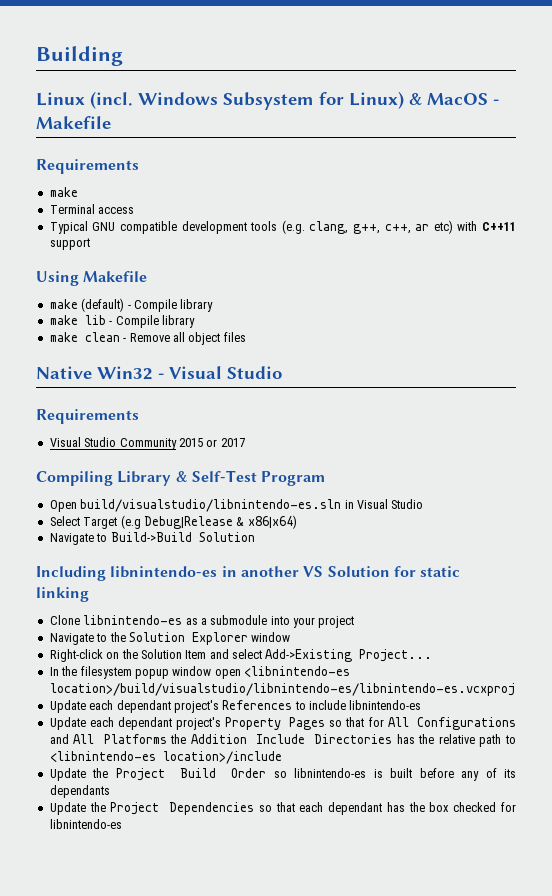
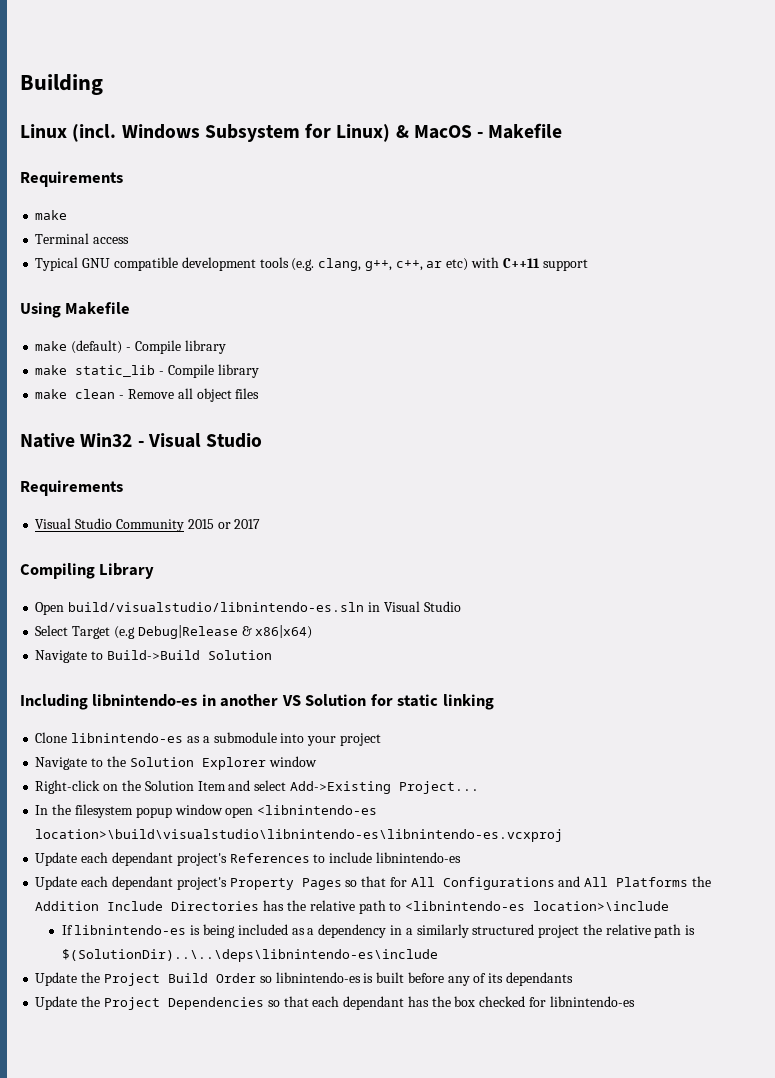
- make lib - Compile library
+ make static_lib - Compile library
- Compiling Library & Self-Test Program
+ Compiling Library
- In the filesystem popup window open <libnintendo-es location>/build/visualstudio/libnintendo-es/libnintendo-es.vcxproj
+ In the filesystem popup window open <libnintendo-es location>\build\visualstudio\libnintendo-es\libnintendo-es.vcxproj
- Update each dependant project's Property Pages so that for All Configurations and All Platforms the Addition Include Directories has the relative path to <libnintendo-es location>/include
+ Update each dependant project's Property Pages so that for All Configurations and All Platforms the Addition Include Directories has the relative path to <libnintendo-es location>\include
+ If libnintendo-es is being included as a dependency in a similarly structured project the relative path is $(SolutionDir)..\..\deps\libnintendo-es\include

